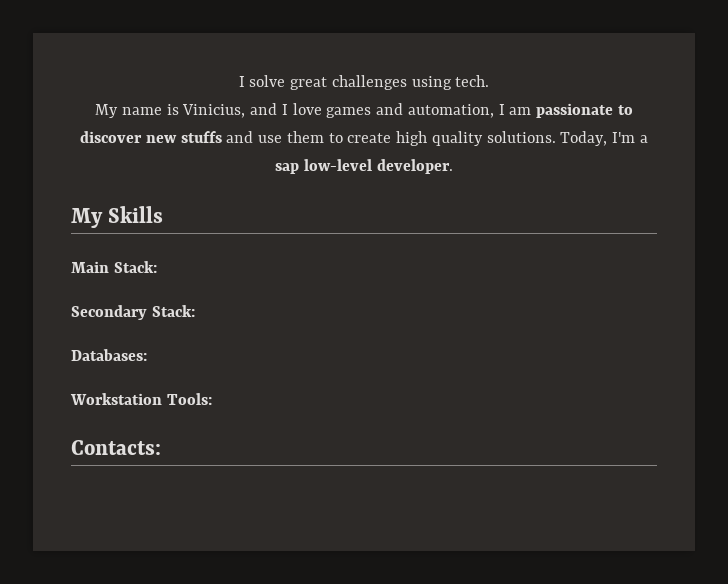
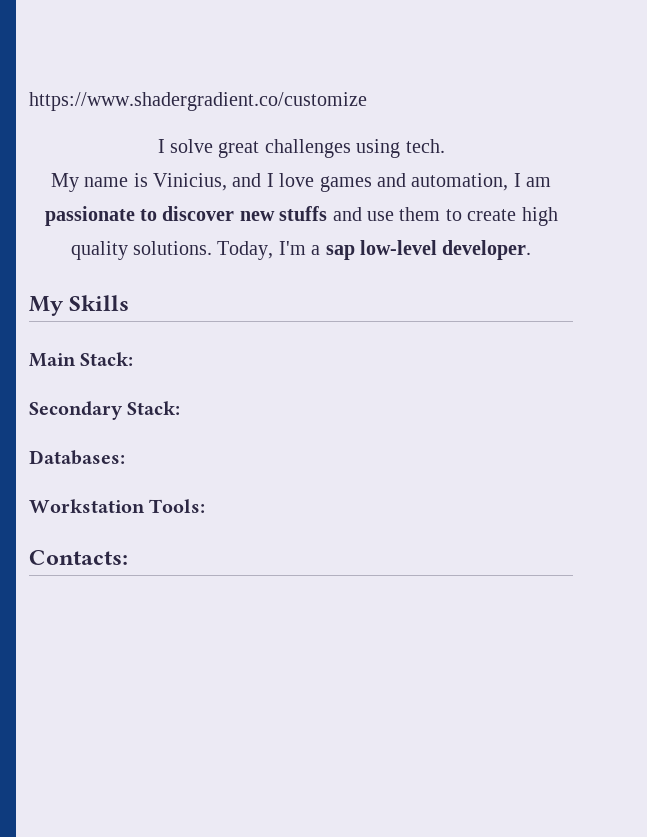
+ https://www.shadergradient.co/customize

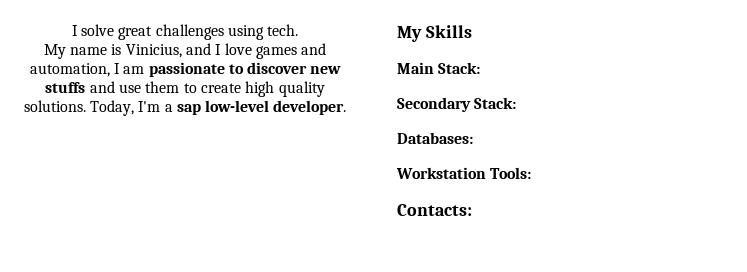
- https://www.shadergradient.co/customize

